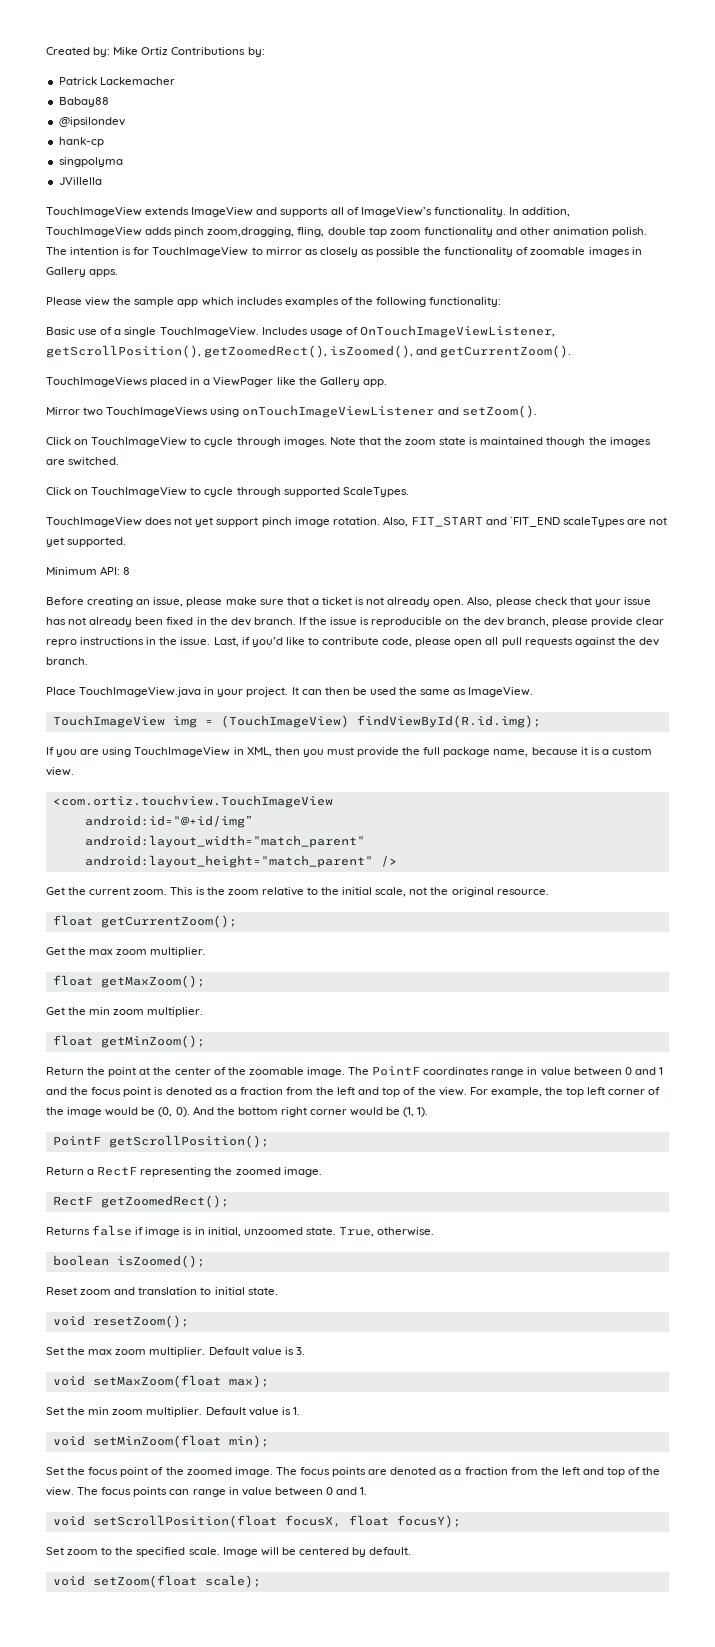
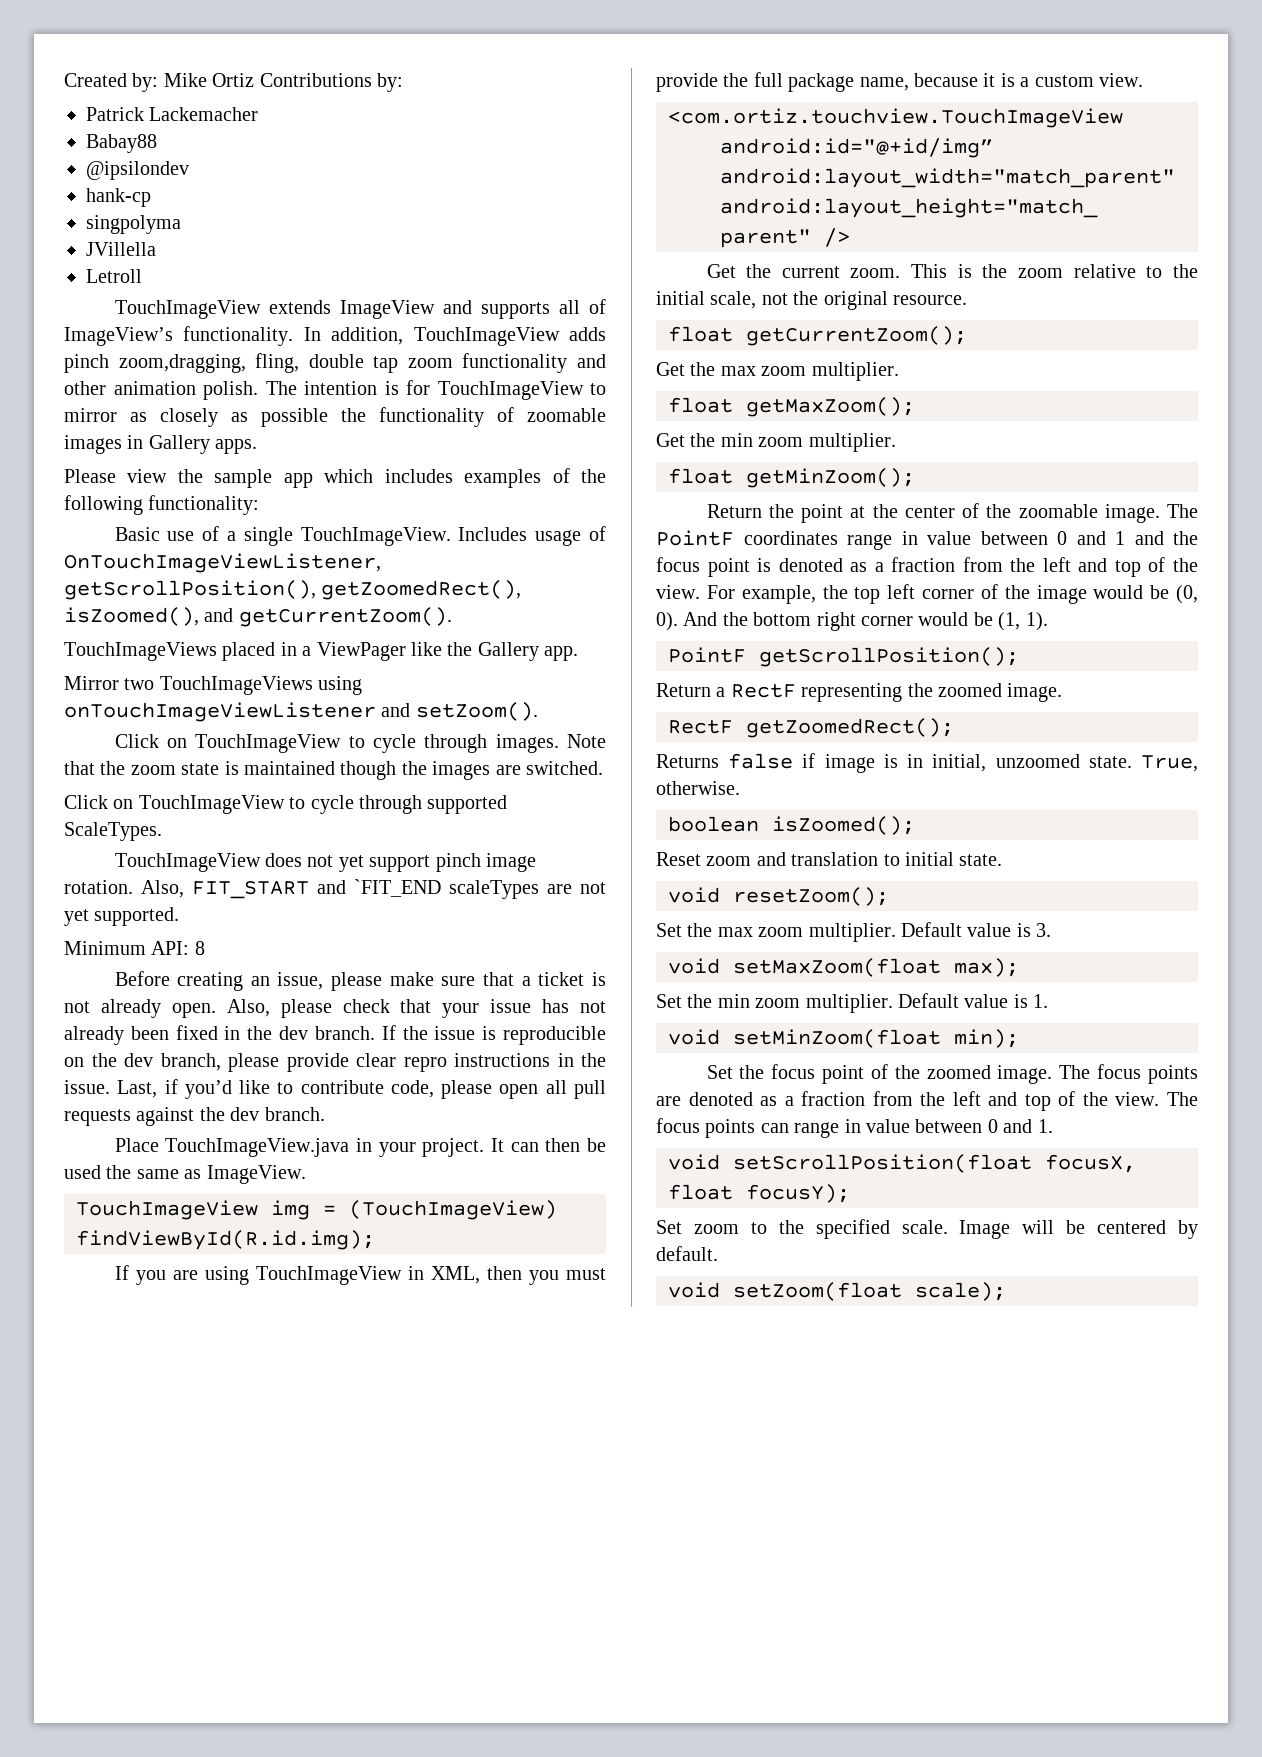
+ Letroll

